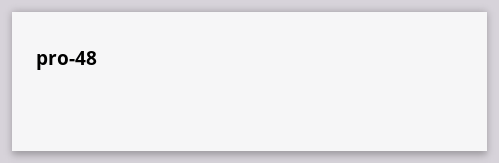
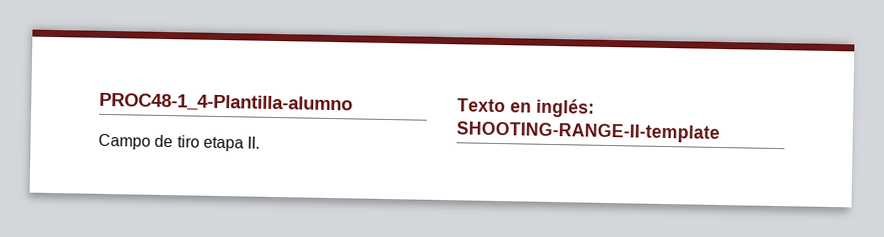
- pro-48
+ PROC48-1_4-Plantilla-alumno
+ Campo de tiro etapa II.
+ Texto en inglés: SHOOTING-RANGE-II-template

